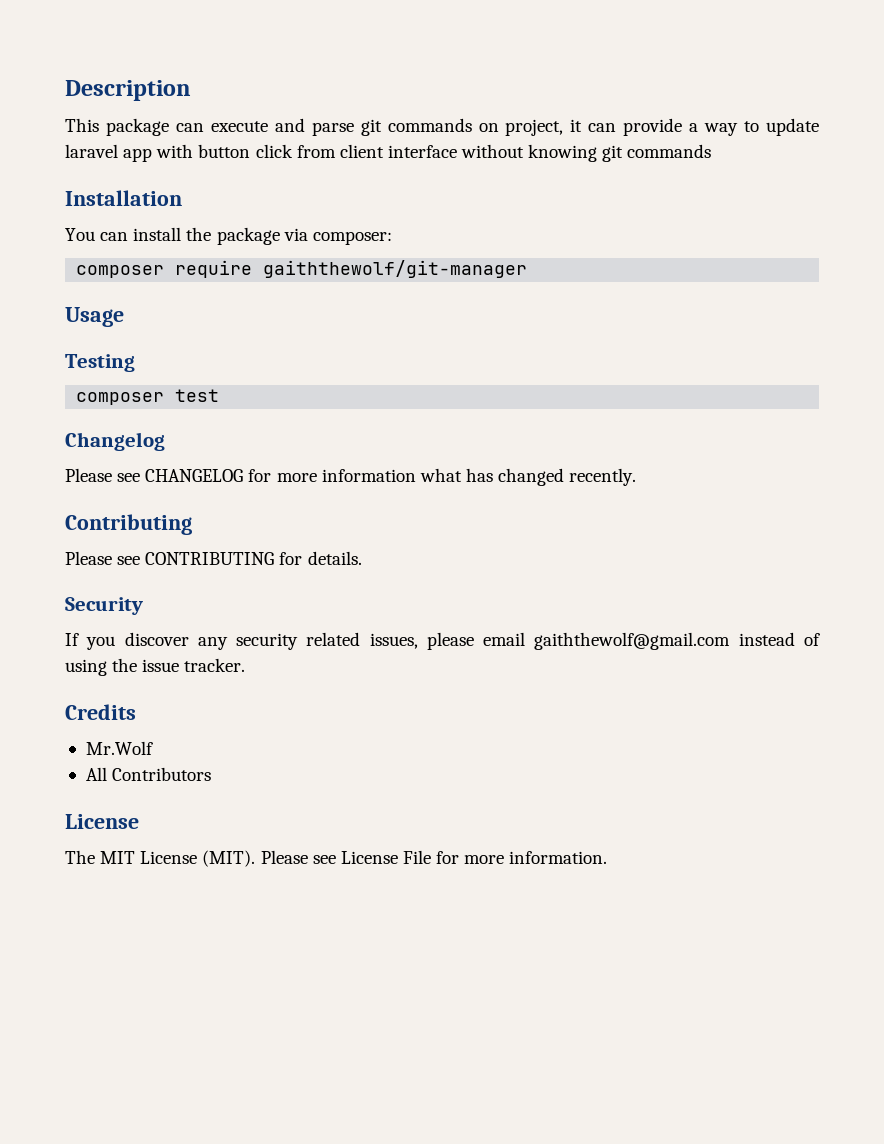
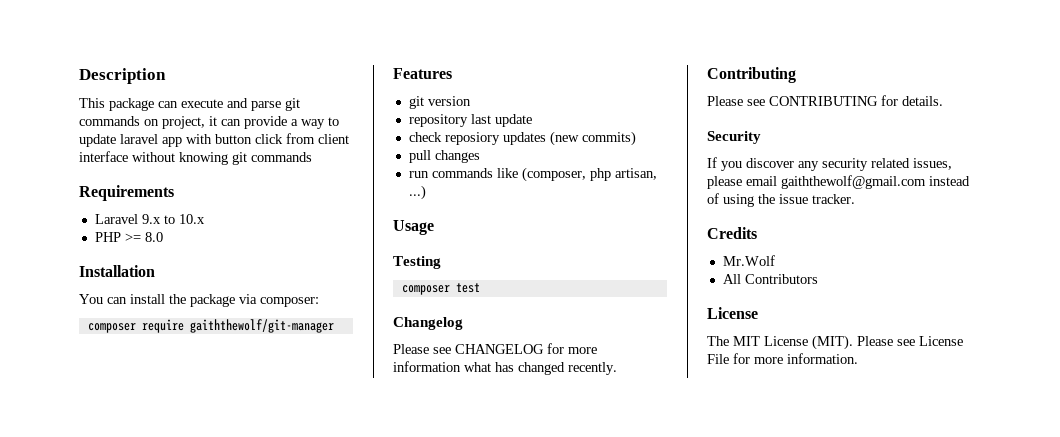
+ Requirements
+ Laravel 9.x to 10.x
+ PHP >= 8.0
+ Features
+ git version
+ repository last update
+ check reposiory updates (new commits)
+ pull changes
+ run commands like (composer, php artisan, ...)

